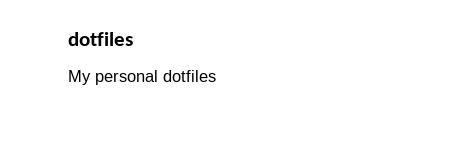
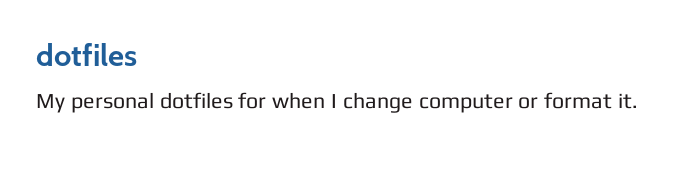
- My personal dotfiles
+ My personal dotfiles for when I change computer or format it.

